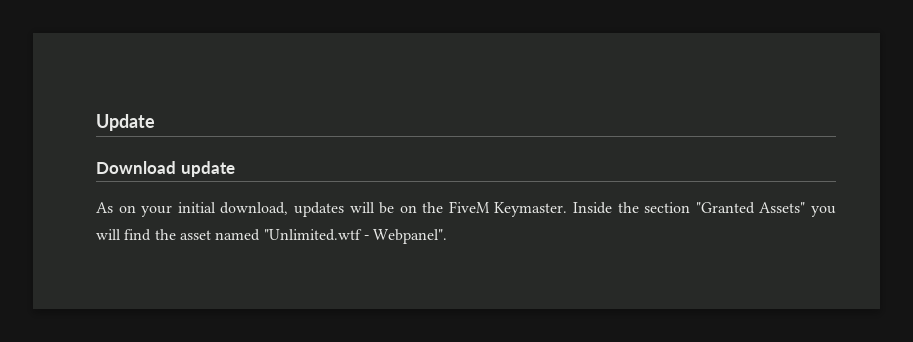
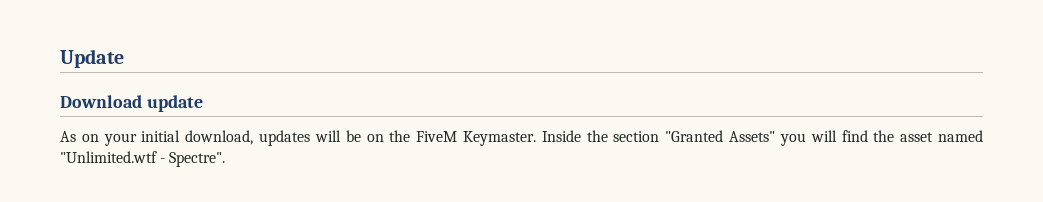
- Inside the section "Granted Assets" you will find the asset named "Unlimited.wtf - Webpanel".
+ Inside the section "Granted Assets" you will find the asset named "Unlimited.wtf - Spectre".

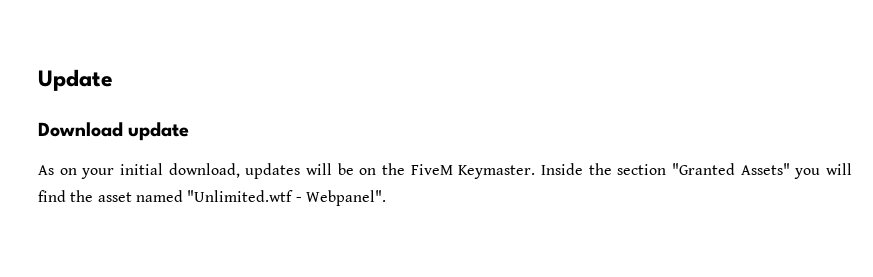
- Inside the section "Granted Assets" you will find the asset named "Unlimited.wtf - Spectre".
+ Inside the section "Granted Assets" you will find the asset named "Unlimited.wtf - Webpanel".

